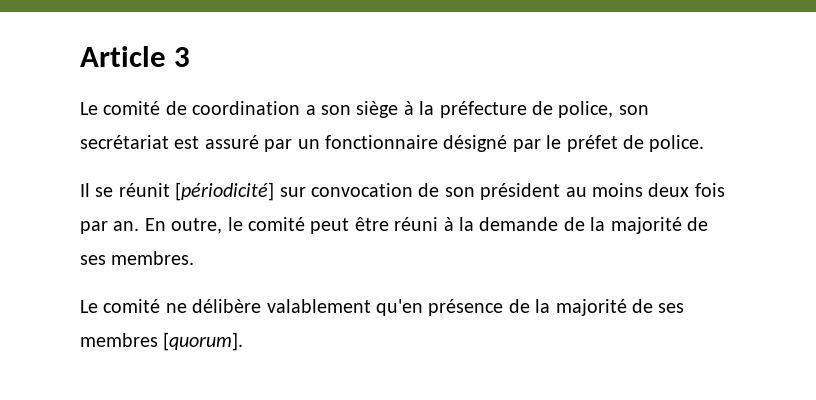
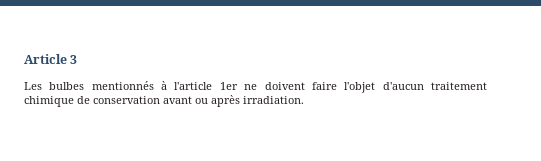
- Le comité de coordination a son siège à la préfecture de police, son secrétariat est assuré par un fonctionnaire désigné par le préfet de police.
- Il se réunit [périodicité] sur convocation de son président au moins deux fois par an. En outre, le comité peut être réuni à la demande de la majorité de ses membres.
- Le comité ne délibère valablement qu'en présence de la majorité de ses membres [quorum].
+ Les bulbes mentionnés à l'article 1er ne doivent faire l'objet d'aucun traitement chimique de conservation avant ou après irradiation.

